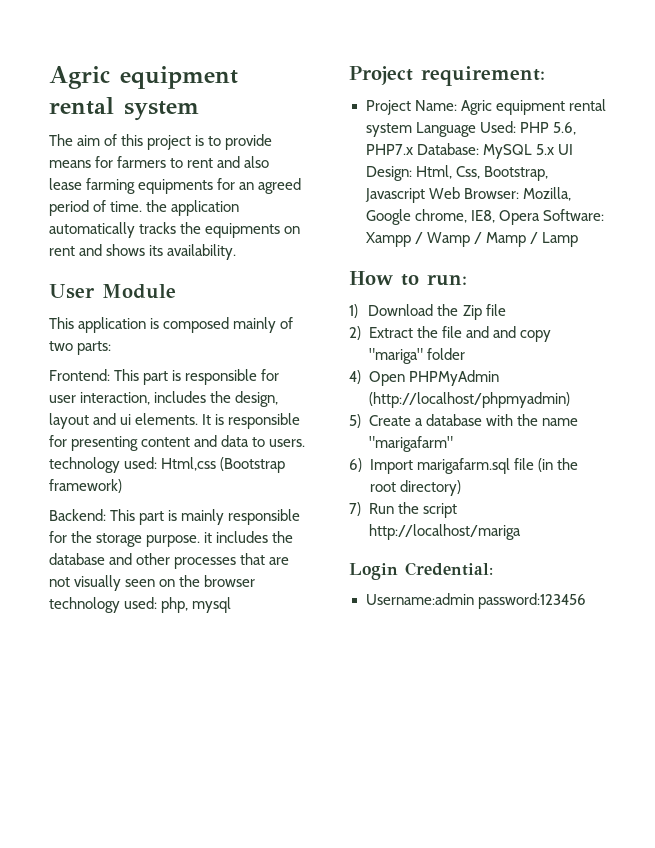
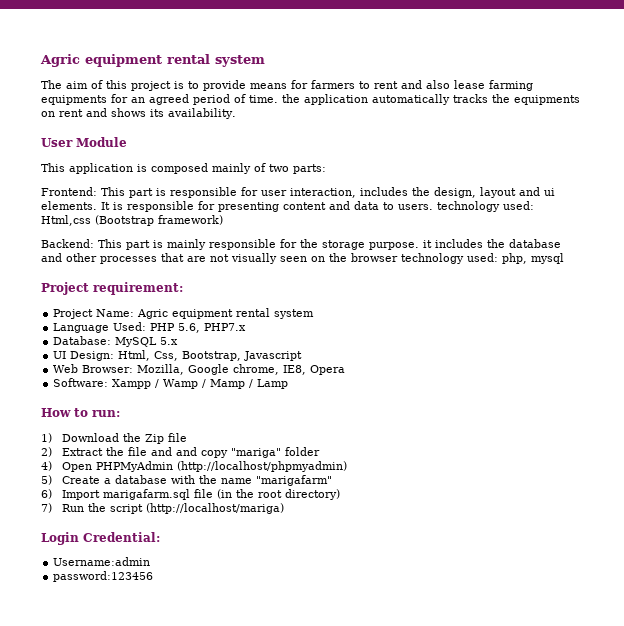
- Project Name: Agric equipment rental system Language Used: PHP 5.6, PHP7.x Database: MySQL 5.x UI Design: Html, Css, Bootstrap, Javascript Web Browser: Mozilla, Google chrome, IE8, Opera Software: Xampp / Wamp / Mamp / Lamp
+ Project Name: Agric equipment rental system
+ Language Used: PHP 5.6, PHP7.x
+ Database: MySQL 5.x
+ UI Design: Html, Css, Bootstrap, Javascript
+ Web Browser: Mozilla, Google chrome, IE8, Opera
+ Software: Xampp / Wamp / Mamp / Lamp
- 7) Run the script http://localhost/mariga
+ 7) Run the script (http://localhost/mariga)
- Username:admin password:123456
+ Username:admin
+ password:123456

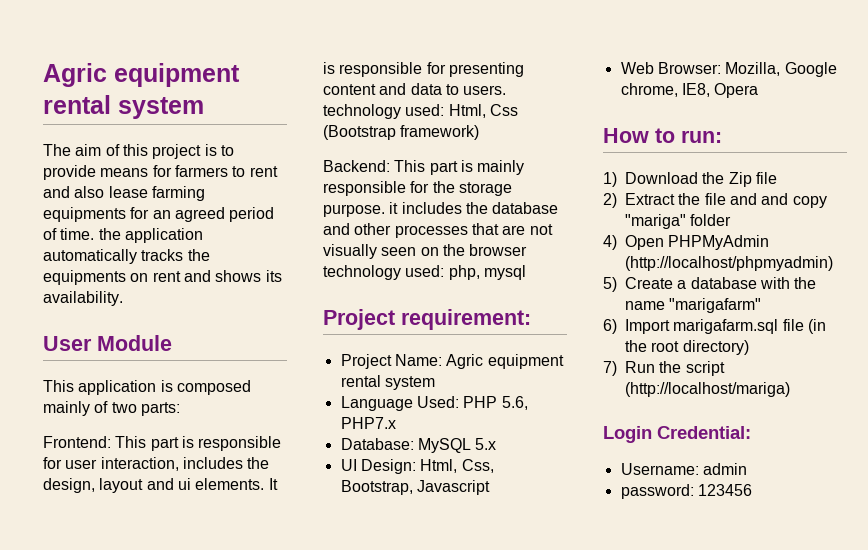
- It is responsible for presenting content and data to users. technology used: Html,css (Bootstrap framework)
+ It is responsible for presenting content and data to users. technology used: Html, Css (Bootstrap framework)
- Software: Xampp / Wamp / Mamp / Lamp
- Username:admin
- password:123456
+ Username: admin
+ password: 123456

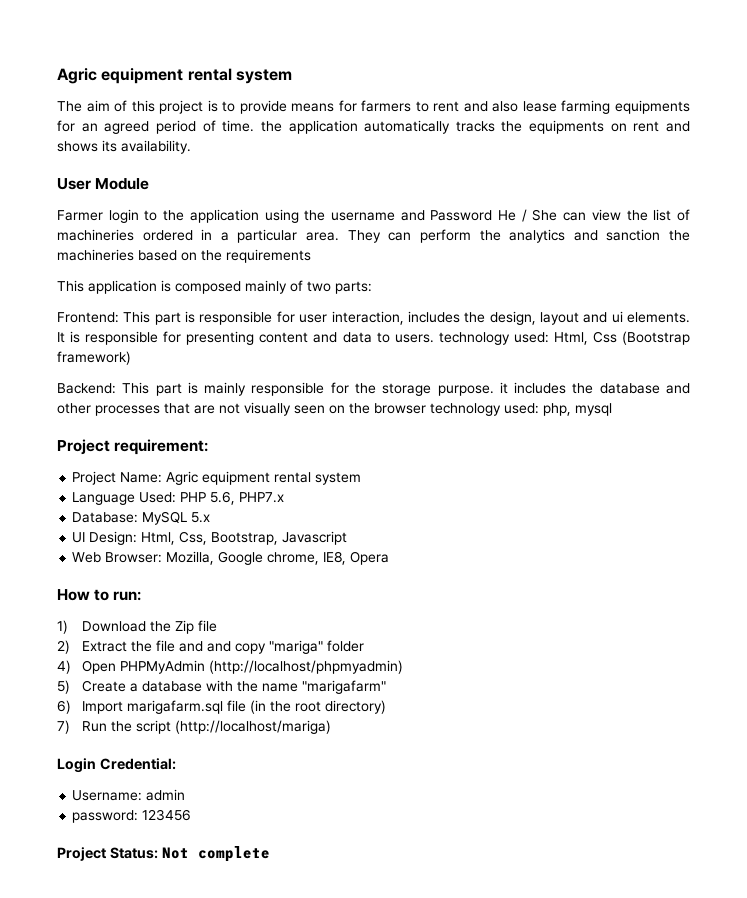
+ Farmer login to the application using the username and Password He / She can view the list of machineries ordered in a particular area. They can perform the analytics and sanction the machineries based on the requirements
+ Project Status: Not complete

